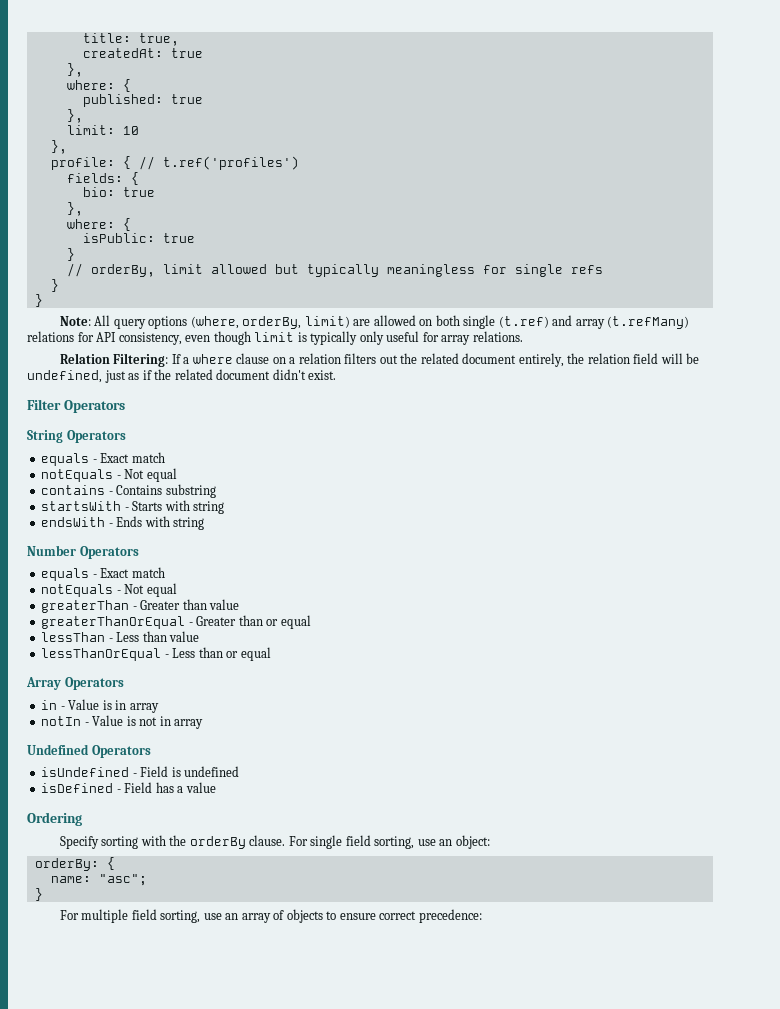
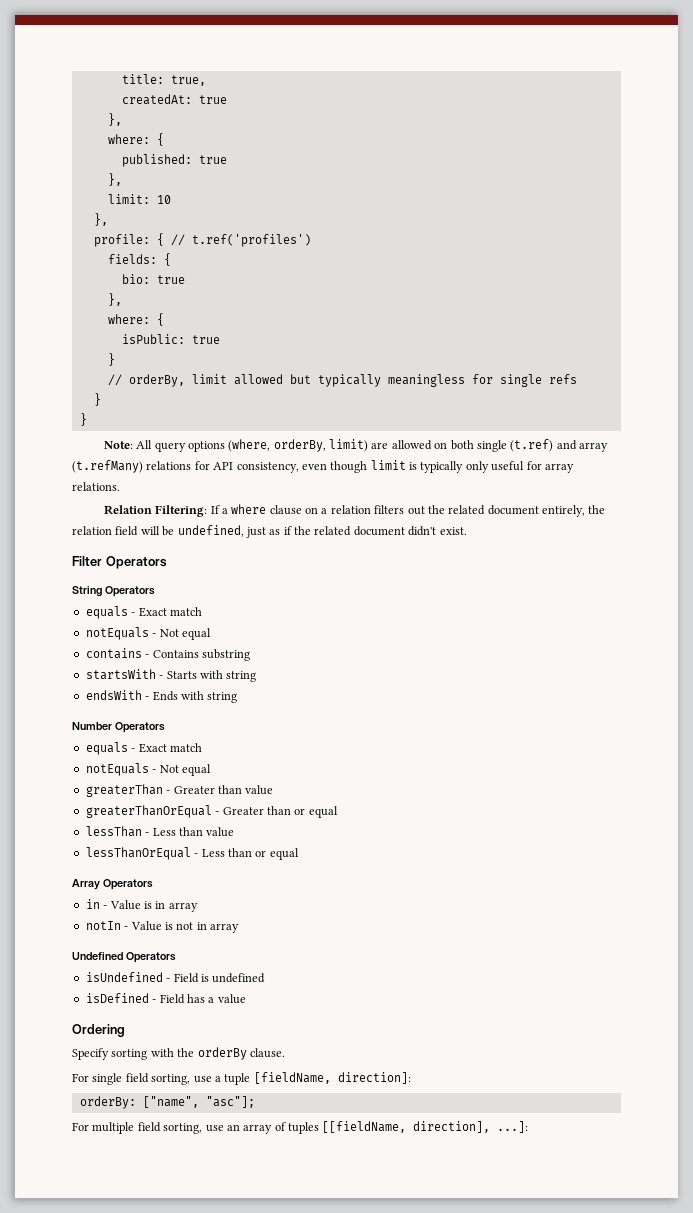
- Specify sorting with the orderBy clause. For single field sorting, use an object:
- orderBy: {
- name: "asc";
- }
+ Specify sorting with the orderBy clause.
+ For single field sorting, use a tuple [fieldName, direction]:
+ orderBy: ["name", "asc"];
- For multiple field sorting, use an array of objects to ensure correct precedence:
+ For multiple field sorting, use an array of tuples [[fieldName, direction], ...]:

